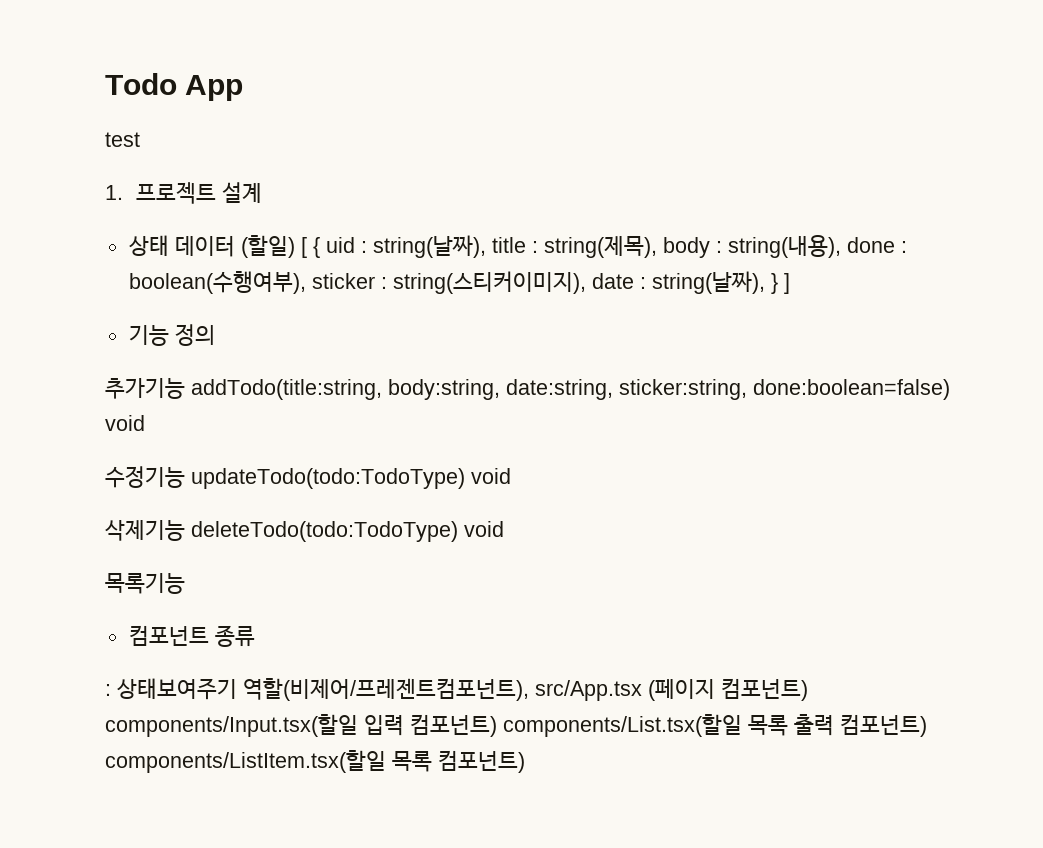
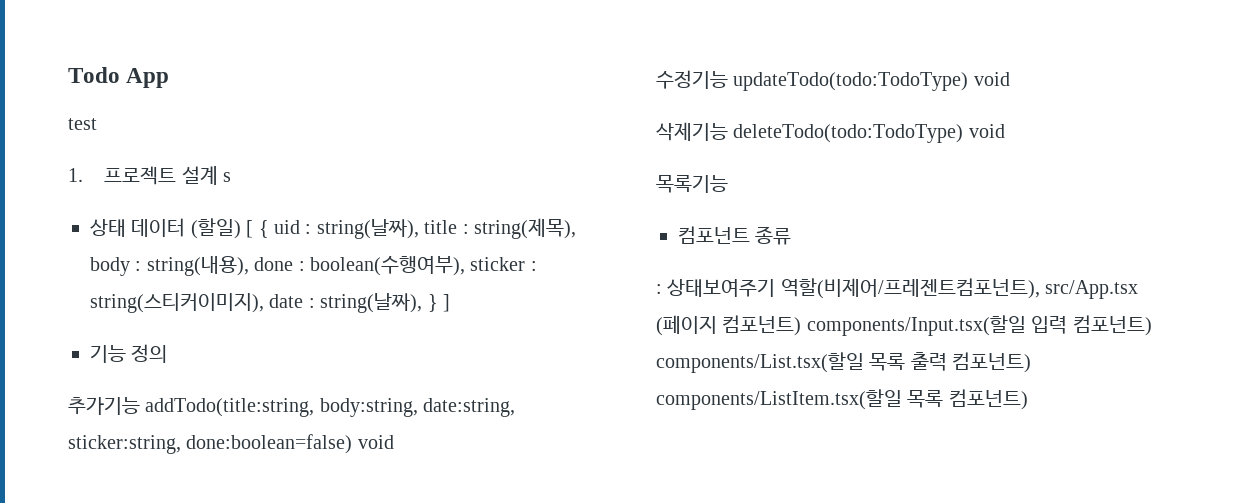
- 1. 프로젝트 설계
+ 1. 프로젝트 설계 s

